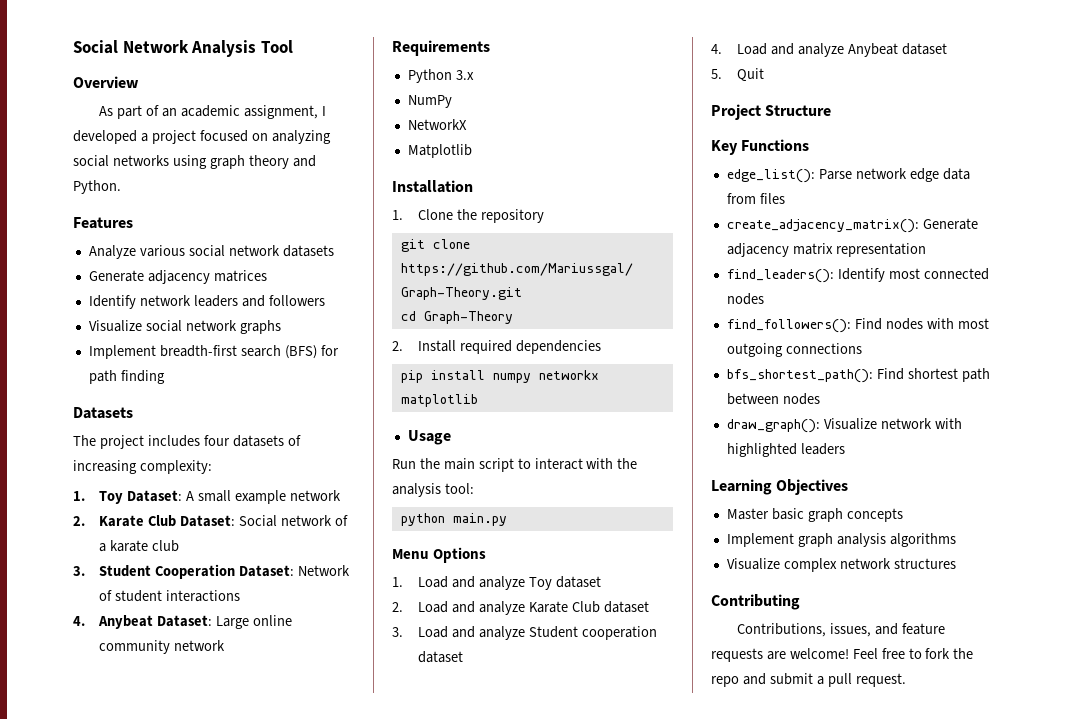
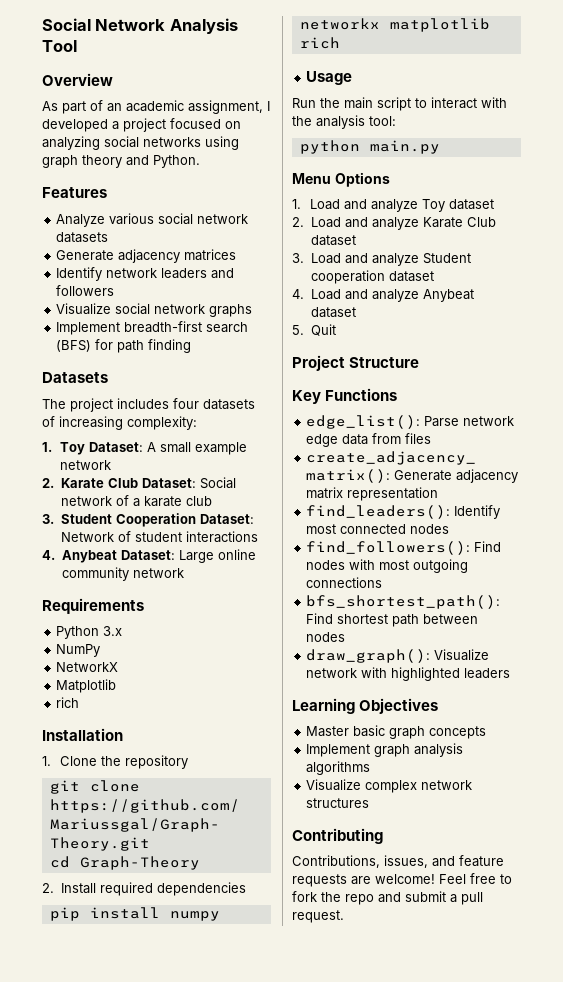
  Matplotlib
+ rich
- pip install numpy networkx matplotlib
+ pip install numpy networkx matplotlib rich

